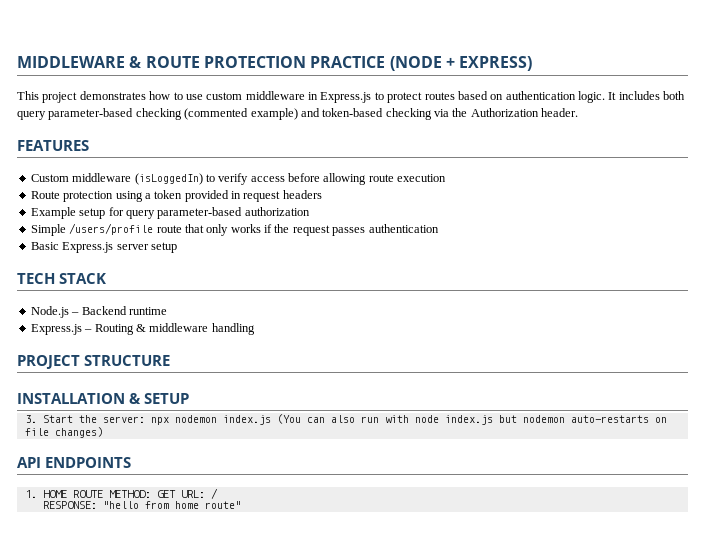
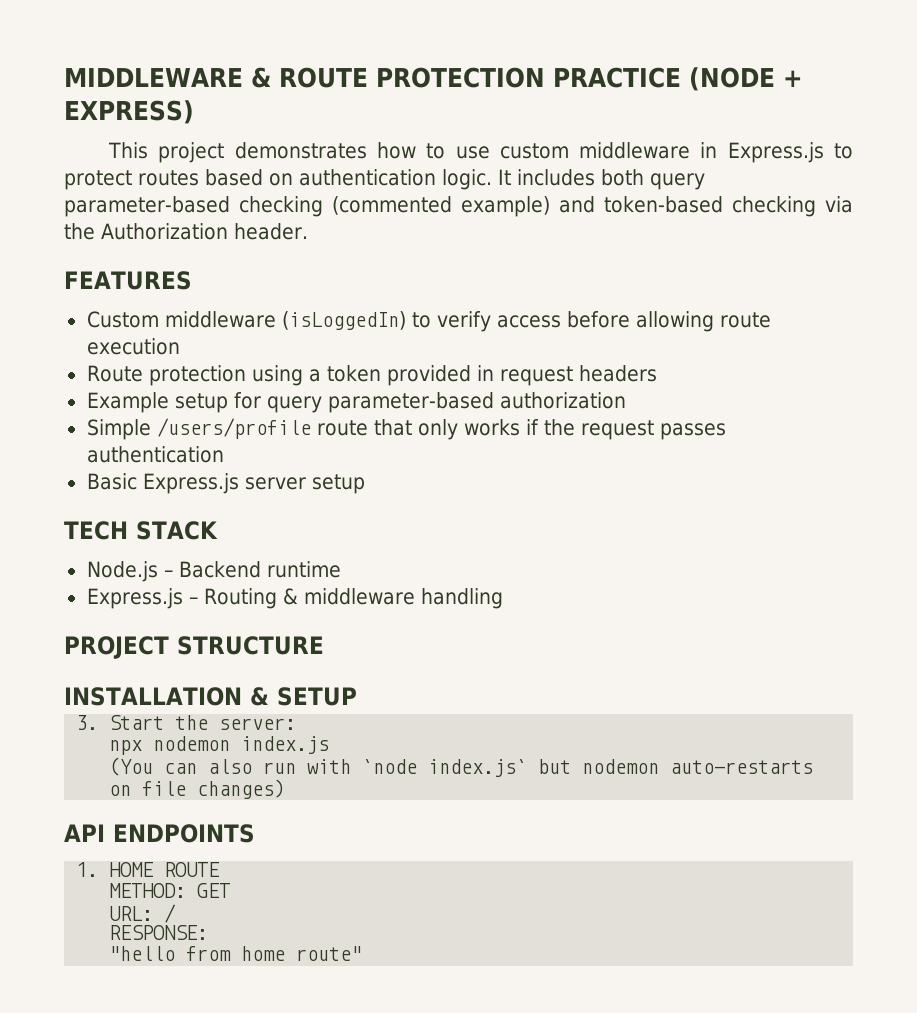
- 3. Start the server: npx nodemon index.js (You can also run with node index.js but nodemon auto-restarts on file changes)
+ 3. Start the server:
+ npx nodemon index.js
+ (You can also run with `node index.js` but nodemon auto-restarts on file changes)
- 1. HOME ROUTE METHOD: GET URL: /
+ 1. HOME ROUTE
+ METHOD: GET
+ URL: /
- RESPONSE: "hello from home route"
+ RESPONSE:
+ "hello from home route"

